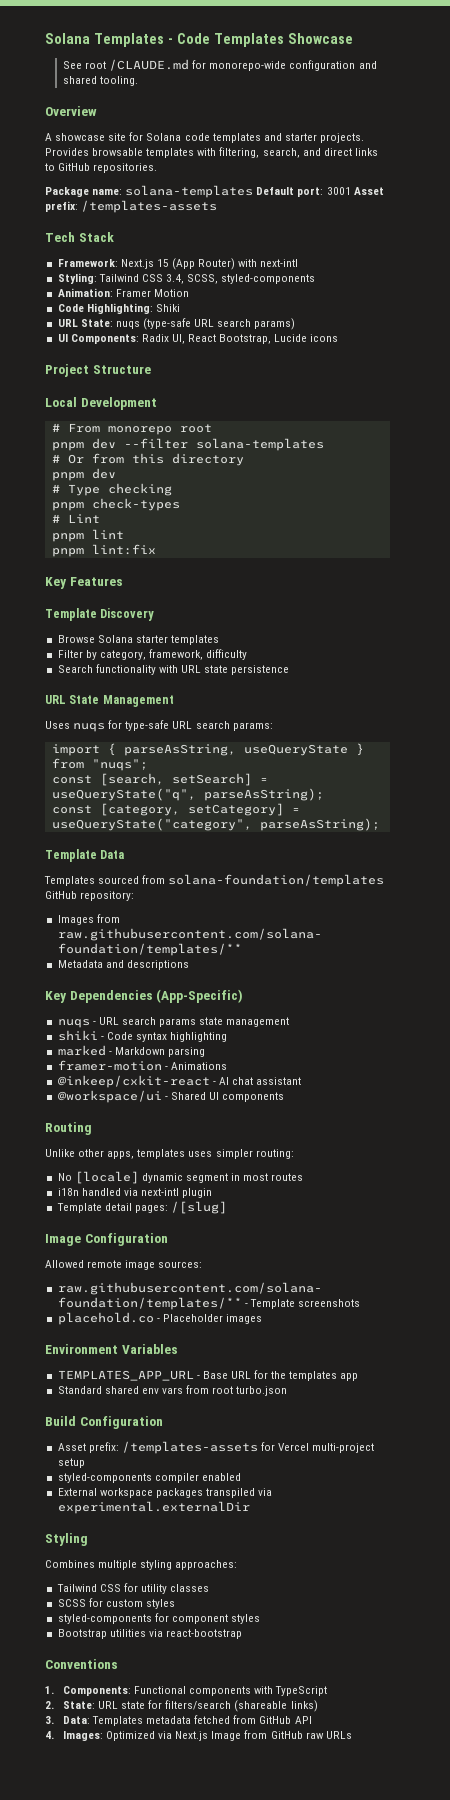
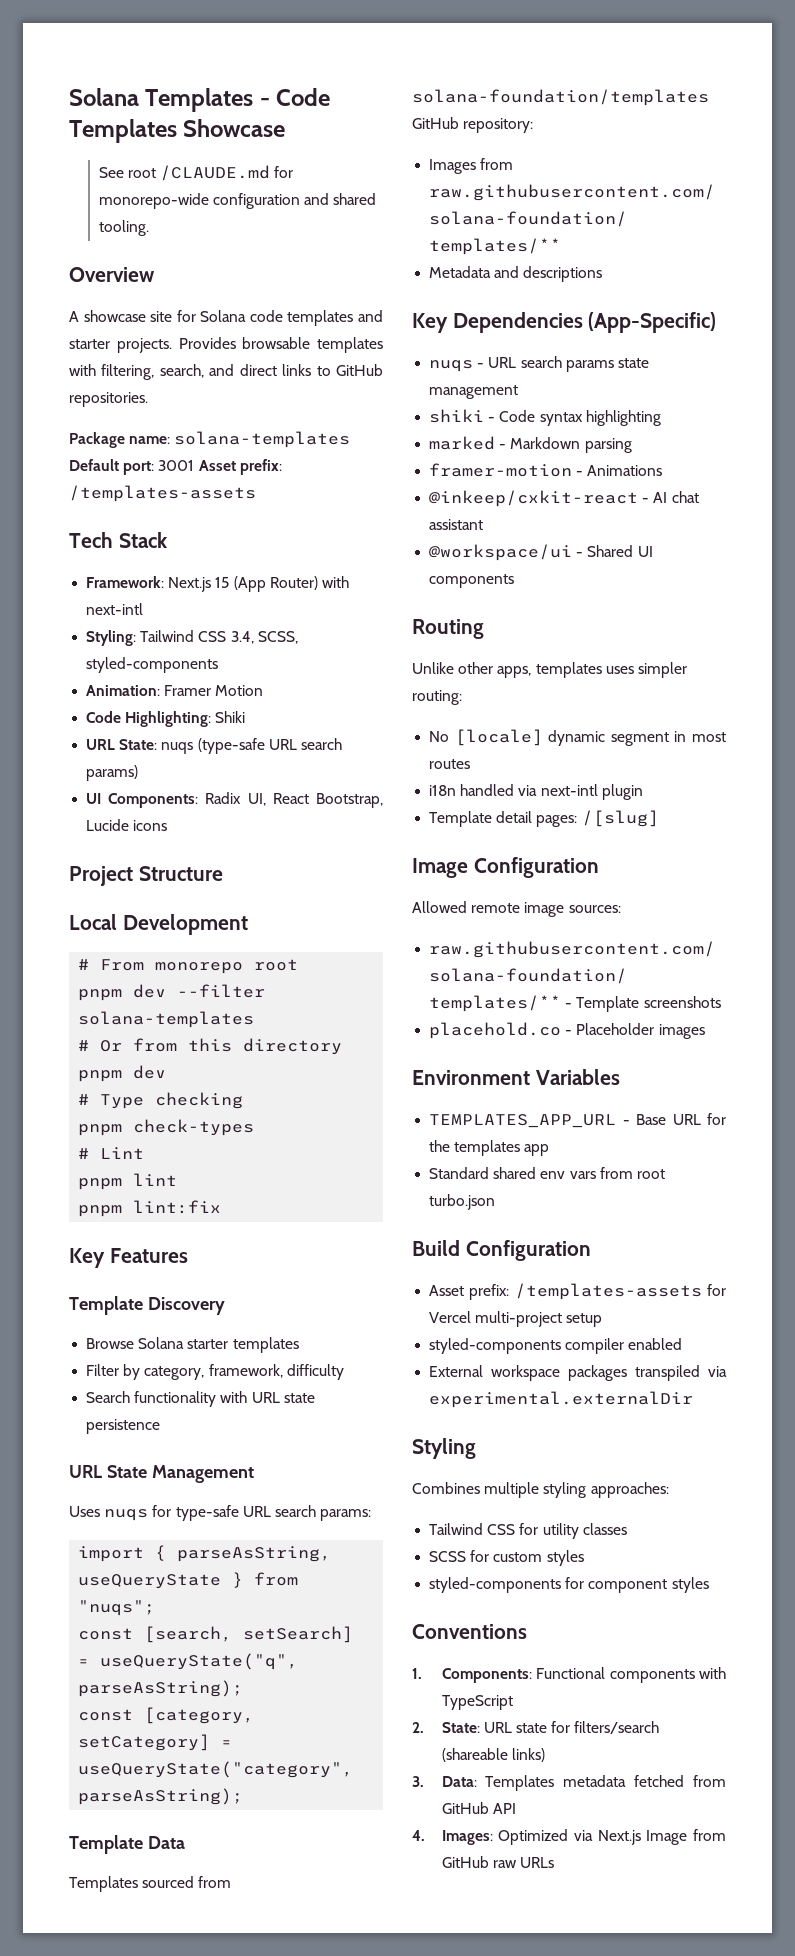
- Bootstrap utilities via react-bootstrap

